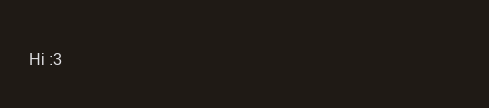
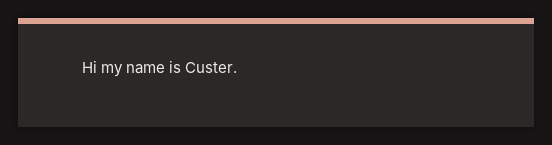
- Hi :3
+ Hi my name is Custer.

